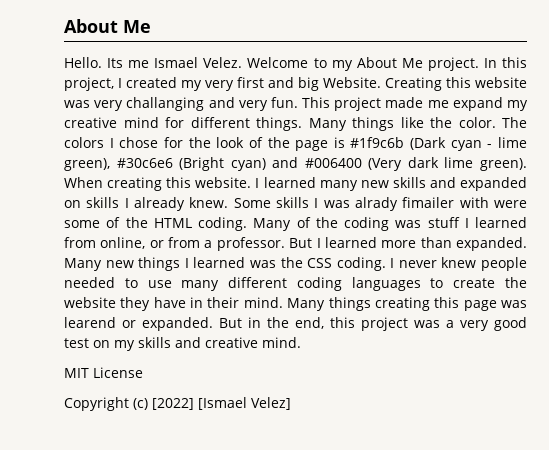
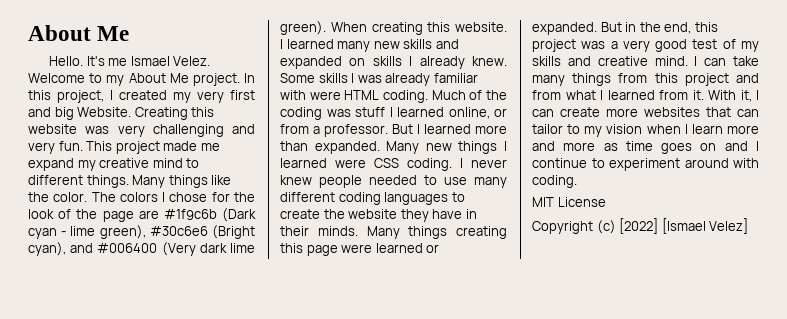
- Its me Ismael Velez.
+ It's me Ismael Velez.
- Creating this website was very challanging and very fun.
+ Creating this website was very challenging and very fun.
- This project made me expand my creative mind for different things.
+ This project made me expand my creative mind to different things.
- The colors I chose for the look of the page is #1f9c6b (Dark cyan - lime green), #30c6e6 (Bright cyan) and #006400 (Very dark lime green).
+ The colors I chose for the look of the page are #1f9c6b (Dark cyan - lime green), #30c6e6 (Bright cyan), and #006400 (Very dark lime green).
- Some skills I was alrady fimailer with were some of the HTML coding.
+ Some skills I was already familiar with were HTML coding.
- Many of the coding was stuff I learned from online, or from a professor.
+ Much of the coding was stuff I learned online, or from a professor.
- Many new things I learned was the CSS coding.
+ Many new things I learned were CSS coding.
- I never knew people needed to use many different coding languages to create the website they have in their mind.
+ I never knew people needed to use many different coding languages to create the website they have in their minds.
- Many things creating this page was learend or expanded.
+ Many things creating this page were learned or expanded.
- But in the end, this project was a very good test on my skills and creative mind.
+ But in the end, this project was a very good test of my skills and creative mind. I can take many things from this project and from what I learned from it. With it, I can create more websites that can tailor to my vision when I learn more and more as time goes on and I continue to experiment around with coding.

